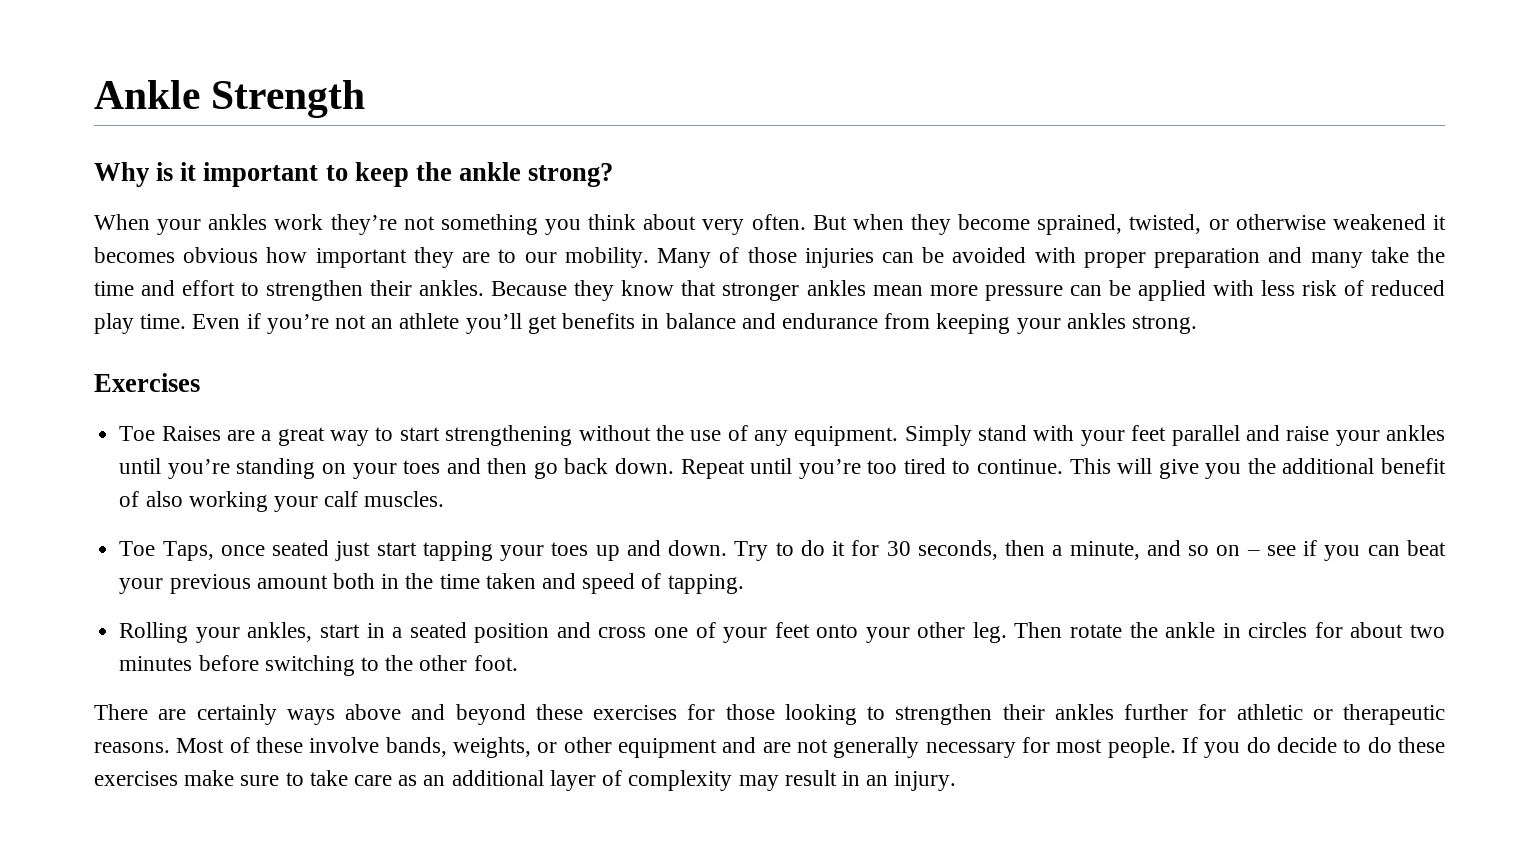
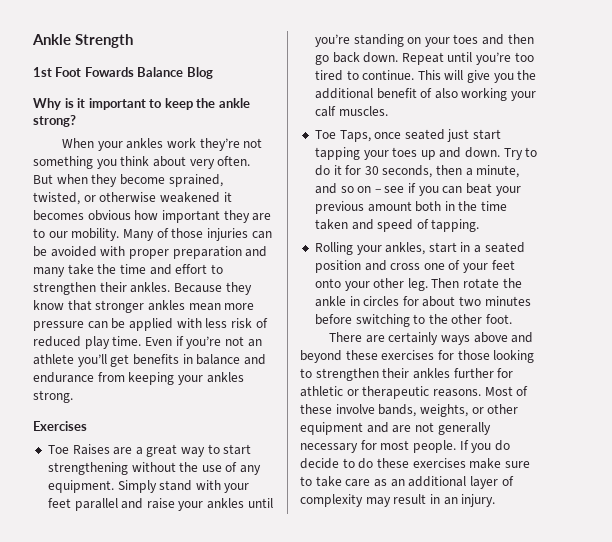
+ 1st Foot Fowards Balance Blog

